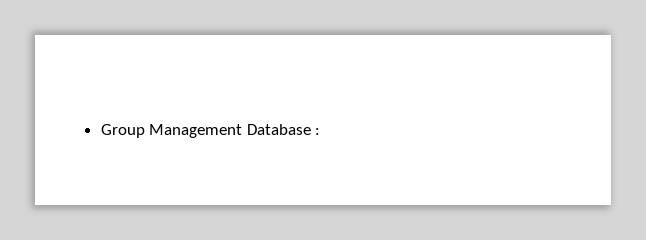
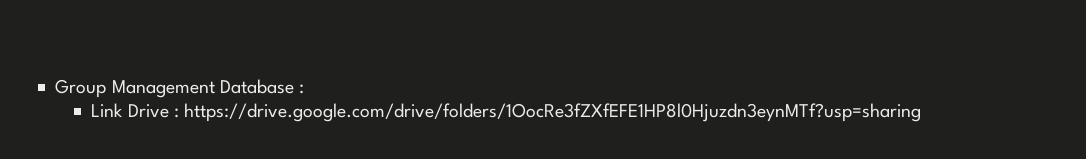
+ Link Drive : https://drive.google.com/drive/folders/1OocRe3fZXfEFE1HP8l0Hjuzdn3eynMTf?usp=sharing

